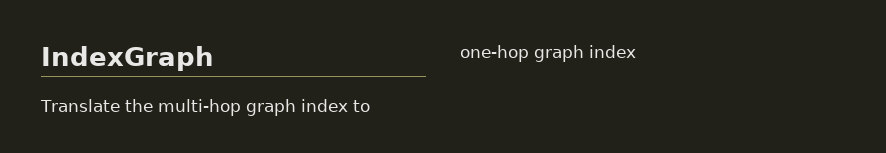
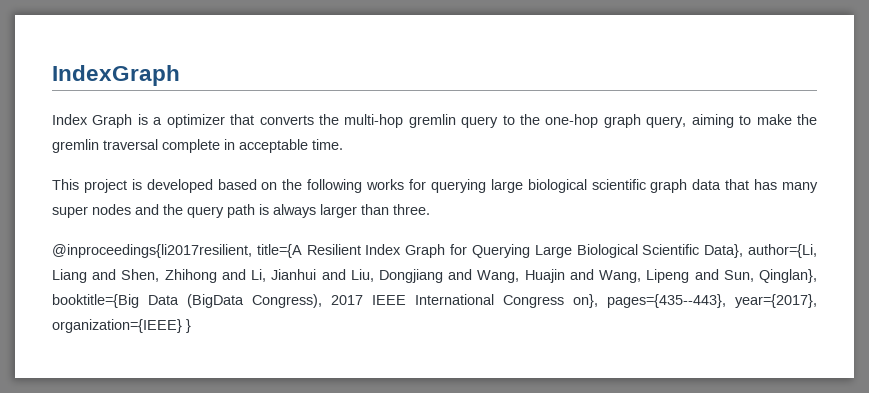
- Translate the multi-hop graph index to one-hop graph index
+ Index Graph is a optimizer that converts the multi-hop gremlin query to the one-hop graph query, aiming to make the gremlin traversal complete in acceptable time.
+ This project is developed based on the following works for querying large biological scientific graph data that has many super nodes and the query path is always larger than three.
+ @inproceedings{li2017resilient, title={A Resilient Index Graph for Querying Large Biological Scientific Data}, author={Li, Liang and Shen, Zhihong and Li, Jianhui and Liu, Dongjiang and Wang, Huajin and Wang, Lipeng and Sun, Qinglan}, booktitle={Big Data (BigData Congress), 2017 IEEE International Congress on}, pages={435--443}, year={2017}, organization={IEEE} }

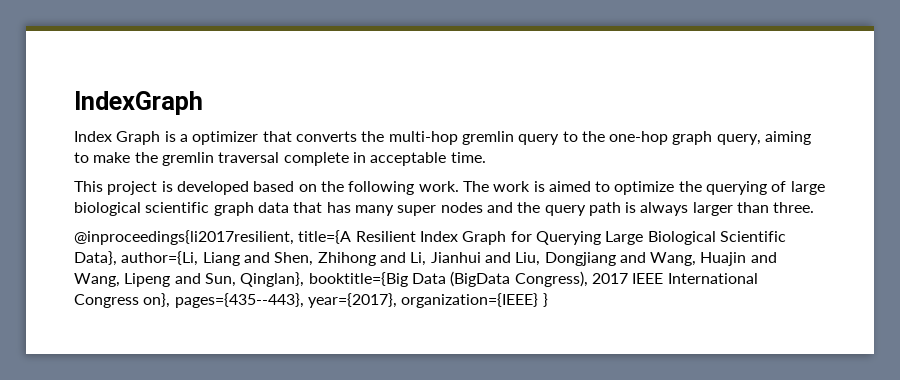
- This project is developed based on the following works for querying large biological scientific graph data that has many super nodes and the query path is always larger than three.
+ This project is developed based on the following work. The work is aimed to optimize the querying of large biological scientific graph data that has many super nodes and the query path is always larger than three.

